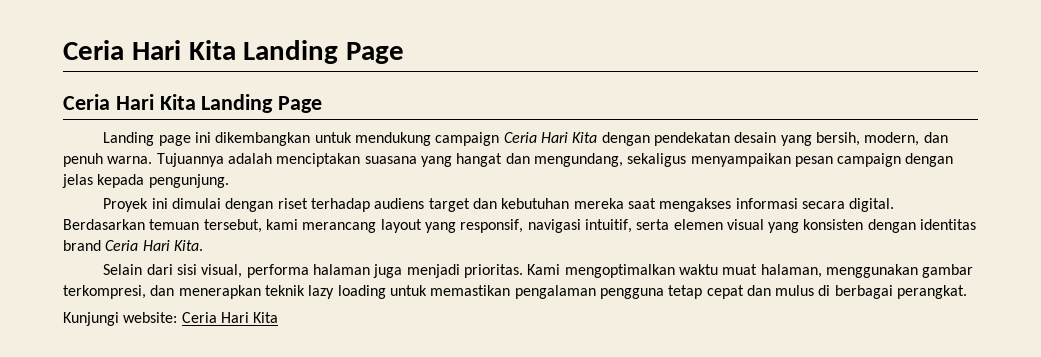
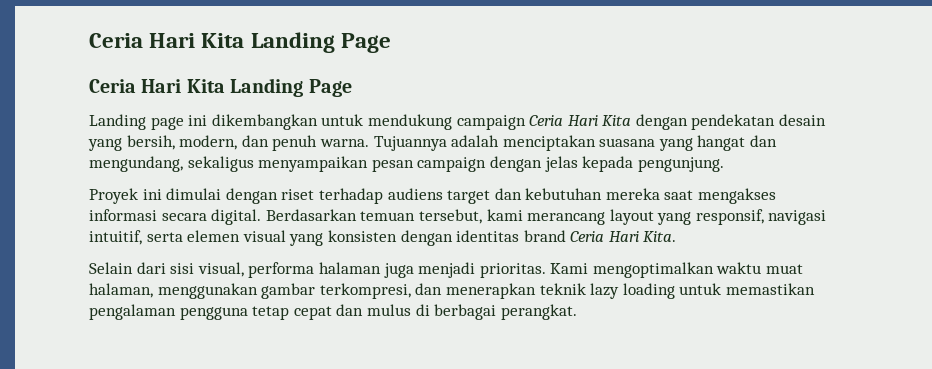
- Kunjungi website: Ceria Hari Kita

